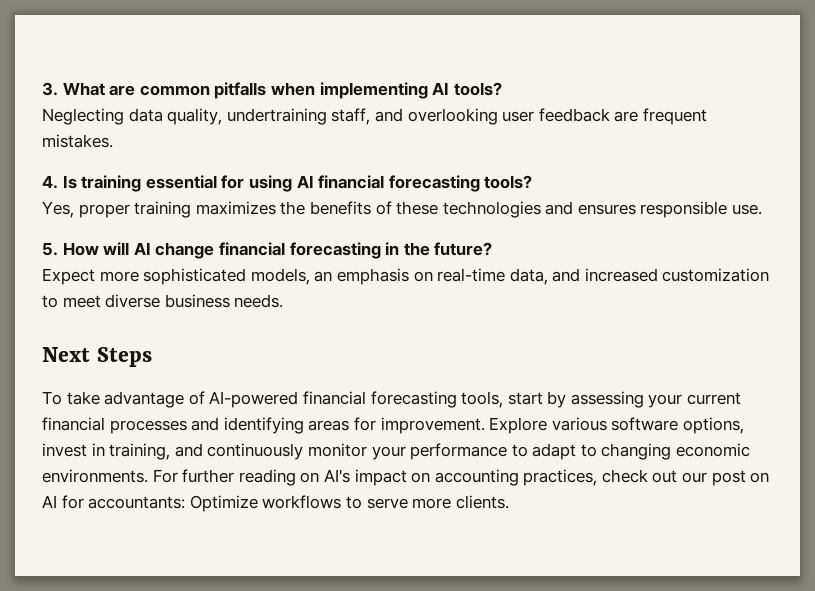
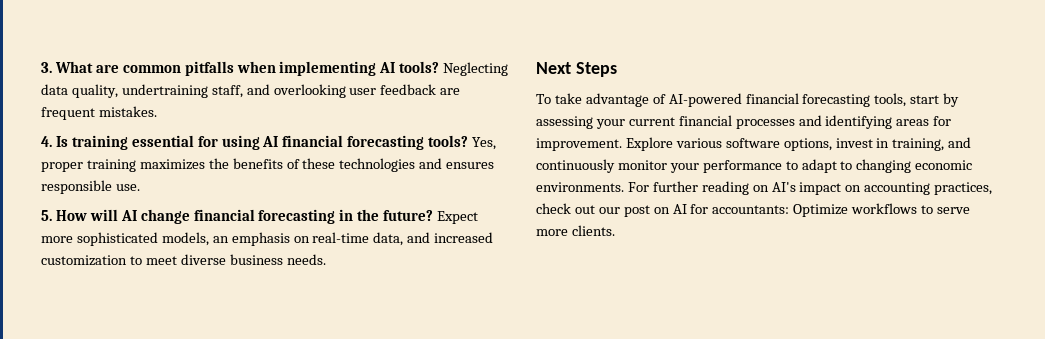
- 3. What are common pitfalls when implementing AI tools?
- Neglecting data quality, undertraining staff, and overlooking user feedback are frequent mistakes.
+ 3. What are common pitfalls when implementing AI tools? Neglecting data quality, undertraining staff, and overlooking user feedback are frequent mistakes.
- 4. Is training essential for using AI financial forecasting tools?
- Yes, proper training maximizes the benefits of these technologies and ensures responsible use.
+ 4. Is training essential for using AI financial forecasting tools? Yes, proper training maximizes the benefits of these technologies and ensures responsible use.
- 5. How will AI change financial forecasting in the future?
- Expect more sophisticated models, an emphasis on real-time data, and increased customization to meet diverse business needs.
+ 5. How will AI change financial forecasting in the future? Expect more sophisticated models, an emphasis on real-time data, and increased customization to meet diverse business needs.

